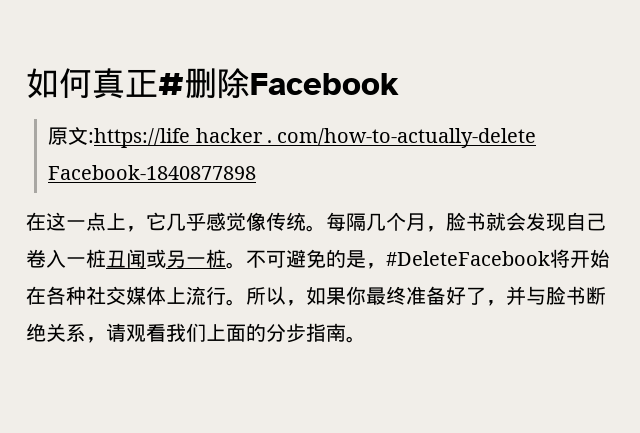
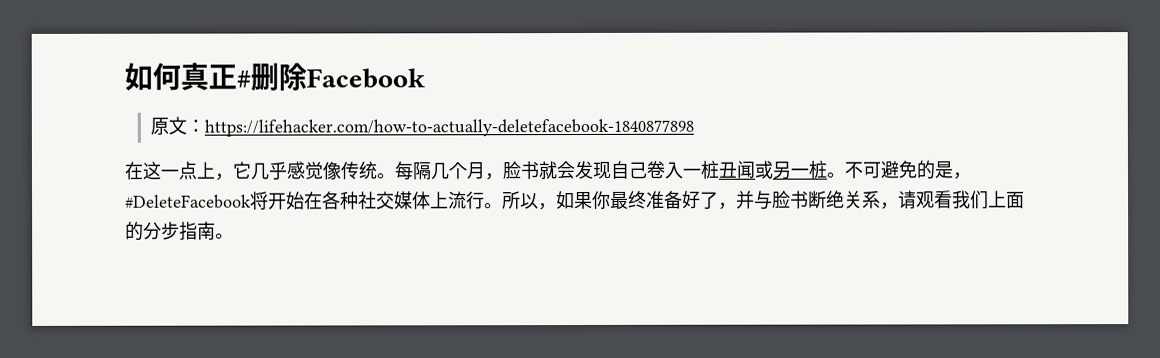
- 原文:https://life hacker . com/how-to-actually-delete Facebook-1840877898
+ 原文：https://lifehacker.com/how-to-actually-deletefacebook-1840877898

